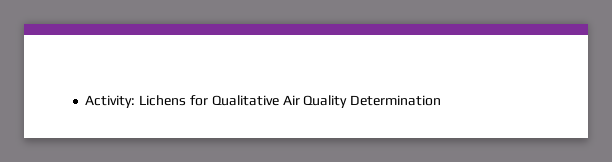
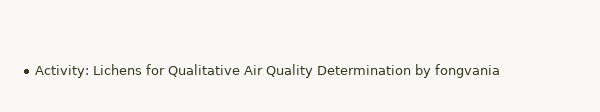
- Activity: Lichens for Qualitative Air Quality Determination
+ Activity: Lichens for Qualitative Air Quality Determination by fongvania

